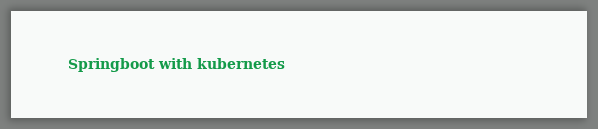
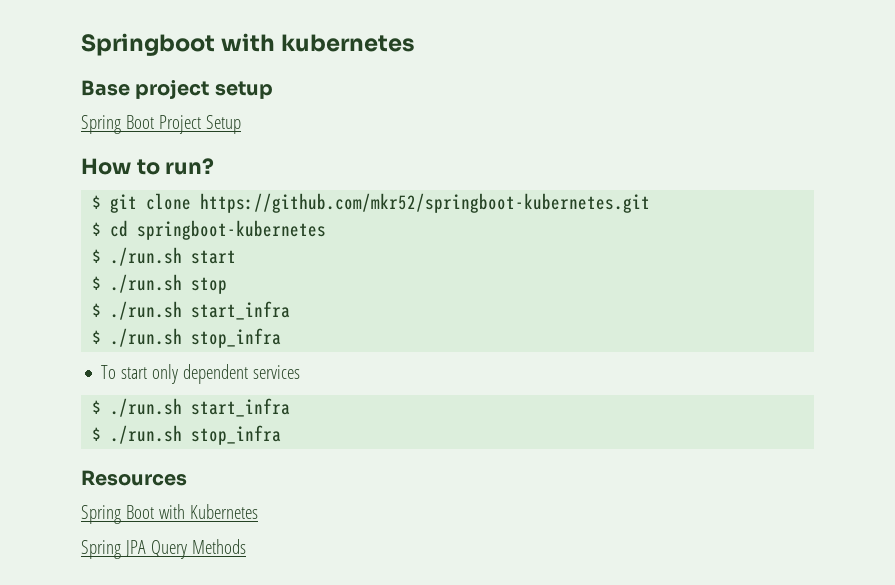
+ Base project setup
+ Spring Boot Project Setup
+ How to run?
+ $ git clone https://github.com/mkr52/springboot-kubernetes.git
+ $ cd springboot-kubernetes
+ $ ./run.sh start
+ $ ./run.sh stop
+ $ ./run.sh start_infra
+ $ ./run.sh stop_infra
+ To start only dependent services
+ $ ./run.sh start_infra
+ $ ./run.sh stop_infra
+ Resources
+ Spring Boot with Kubernetes
+ Spring JPA Query Methods

